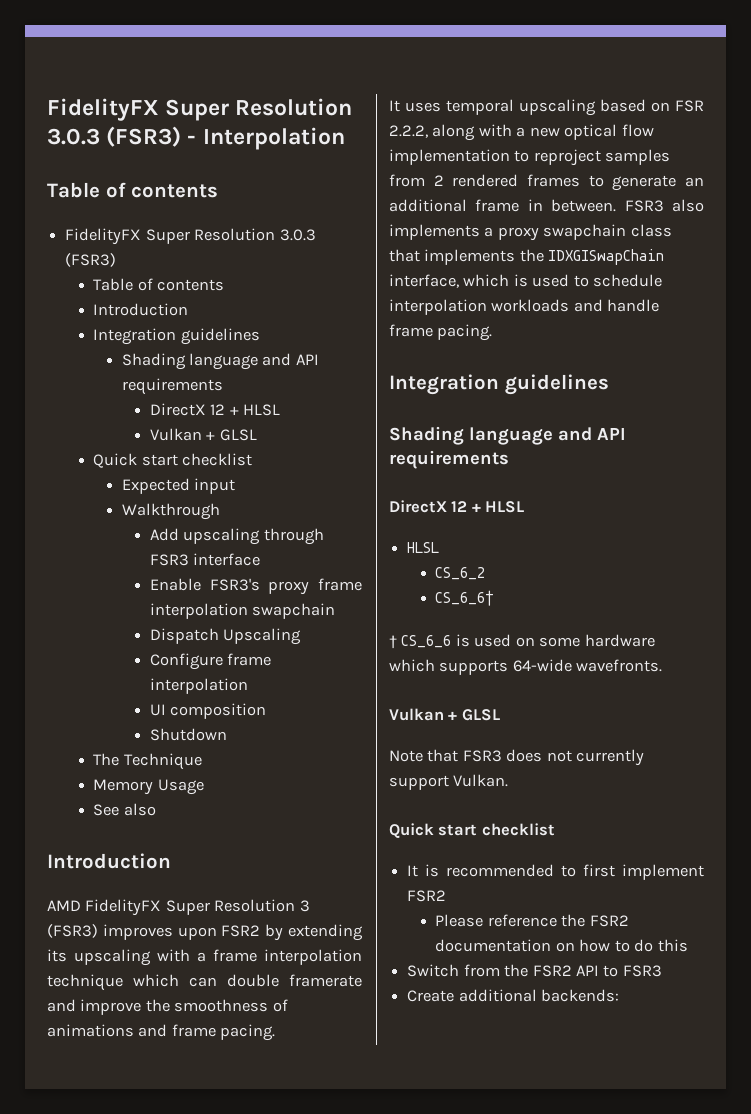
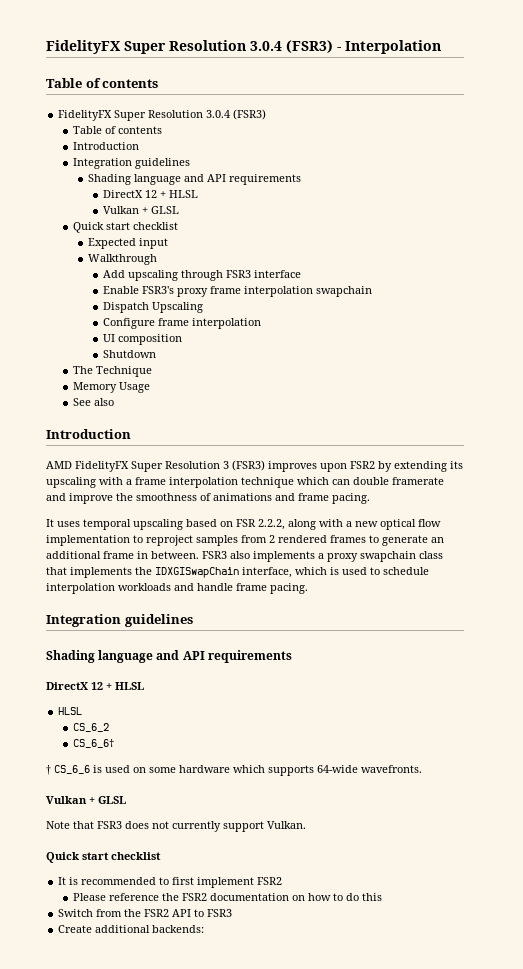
- FidelityFX Super Resolution 3.0.3 (FSR3) - Interpolation
+ FidelityFX Super Resolution 3.0.4 (FSR3) - Interpolation
  Table of contents
- FidelityFX Super Resolution 3.0.3 (FSR3)
+ FidelityFX Super Resolution 3.0.4 (FSR3)

